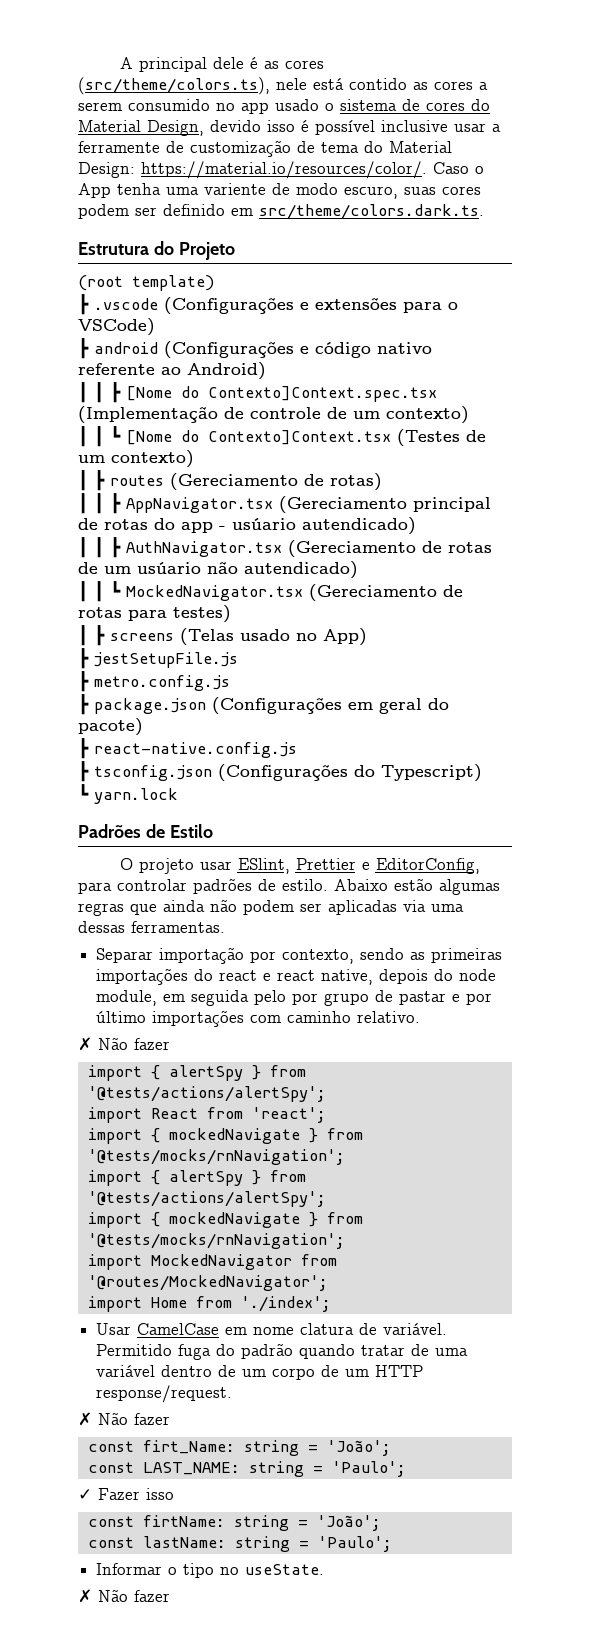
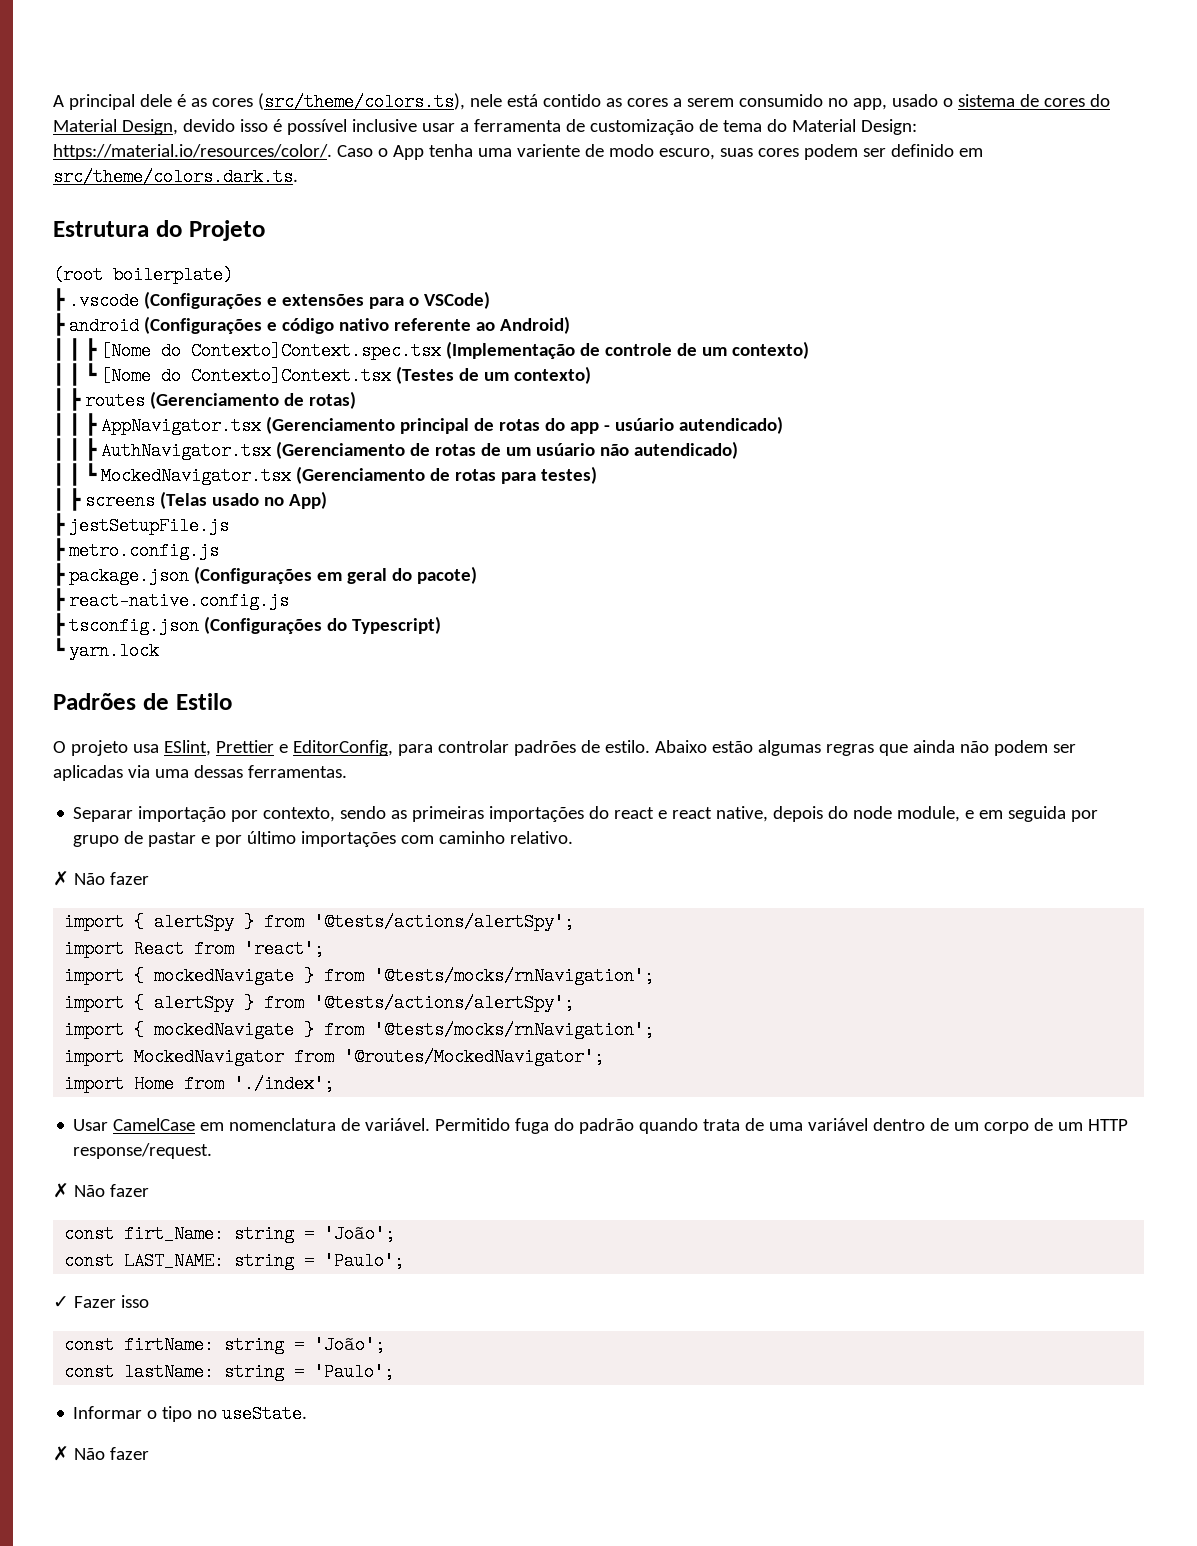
- A principal dele é as cores (src/theme/colors.ts), nele está contido as cores a serem consumido no app usado o sistema de cores do Material Design, devido isso é possível inclusive usar a ferramente de customização de tema do Material Design: https://material.io/resources/color/. Caso o App tenha uma variente de modo escuro, suas cores podem ser definido em src/theme/colors.dark.ts.
+ A principal dele é as cores (src/theme/colors.ts), nele está contido as cores a serem consumido no app, usado o sistema de cores do Material Design, devido isso é possível inclusive usar a ferramenta de customização de tema do Material Design: https://material.io/resources/color/. Caso o App tenha uma variente de modo escuro, suas cores podem ser definido em src/theme/colors.dark.ts.
- (root template)
+ (root boilerplate)
- ┃ ┣ routes (Gereciamento de rotas)
+ ┃ ┣ routes (Gerenciamento de rotas)
- ┃ ┃ ┣ AppNavigator.tsx (Gereciamento principal de rotas do app - usúario autendicado)
+ ┃ ┃ ┣ AppNavigator.tsx (Gerenciamento principal de rotas do app - usúario autendicado)
- ┃ ┃ ┣ AuthNavigator.tsx (Gereciamento de rotas de um usúario não autendicado)
+ ┃ ┃ ┣ AuthNavigator.tsx (Gerenciamento de rotas de um usúario não autendicado)
- ┃ ┃ ┗ MockedNavigator.tsx (Gereciamento de rotas para testes)
+ ┃ ┃ ┗ MockedNavigator.tsx (Gerenciamento de rotas para testes)
- O projeto usar ESlint, Prettier e EditorConfig, para controlar padrões de estilo.
+ O projeto usa ESlint, Prettier e EditorConfig, para controlar padrões de estilo.
- Separar importação por contexto, sendo as primeiras importações do react e react native, depois do node module, em seguida pelo por grupo de pastar e por último importações com caminho relativo.
+ Separar importação por contexto, sendo as primeiras importações do react e react native, depois do node module, e em seguida por grupo de pastar e por último importações com caminho relativo.
- Usar CamelCase em nome clatura de variável.
+ Usar CamelCase em nomenclatura de variável.
- Permitido fuga do padrão quando tratar de uma variável dentro de um corpo de um HTTP response/request.
+ Permitido fuga do padrão quando trata de uma variável dentro de um corpo de um HTTP response/request.

